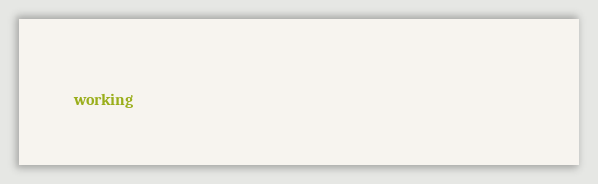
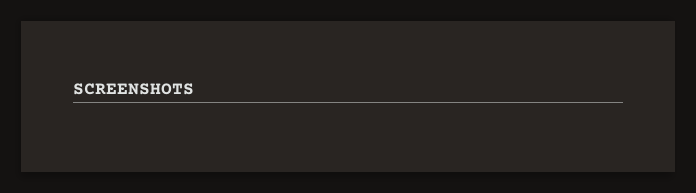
- working
+ SCREENSHOTS

